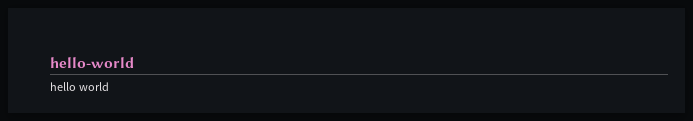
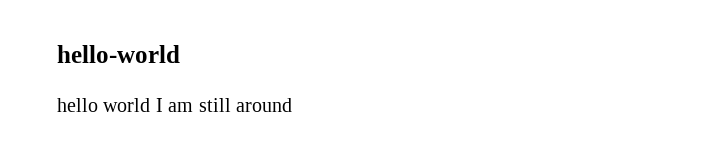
- hello world
+ hello world I am still around

